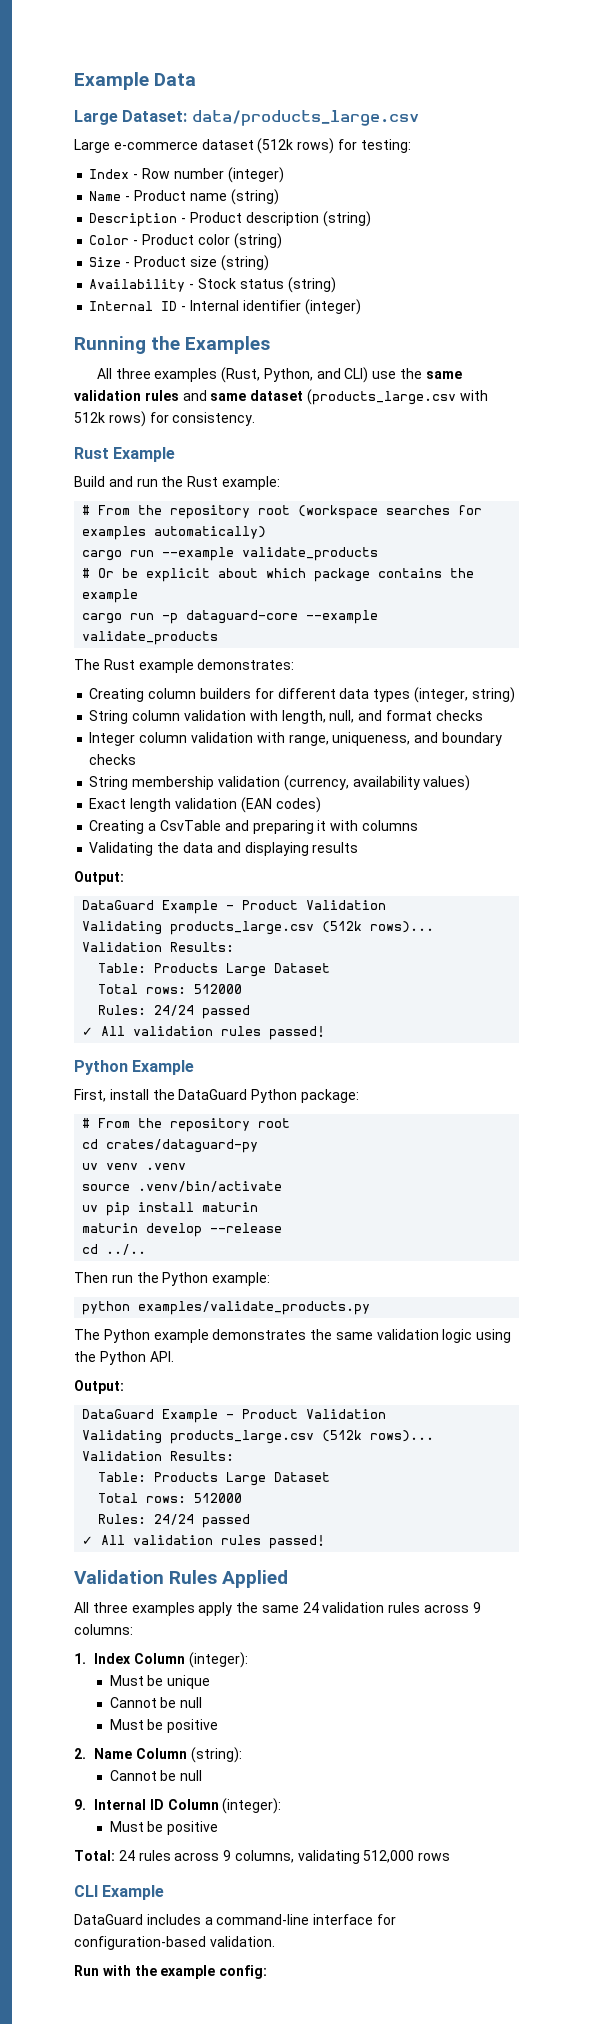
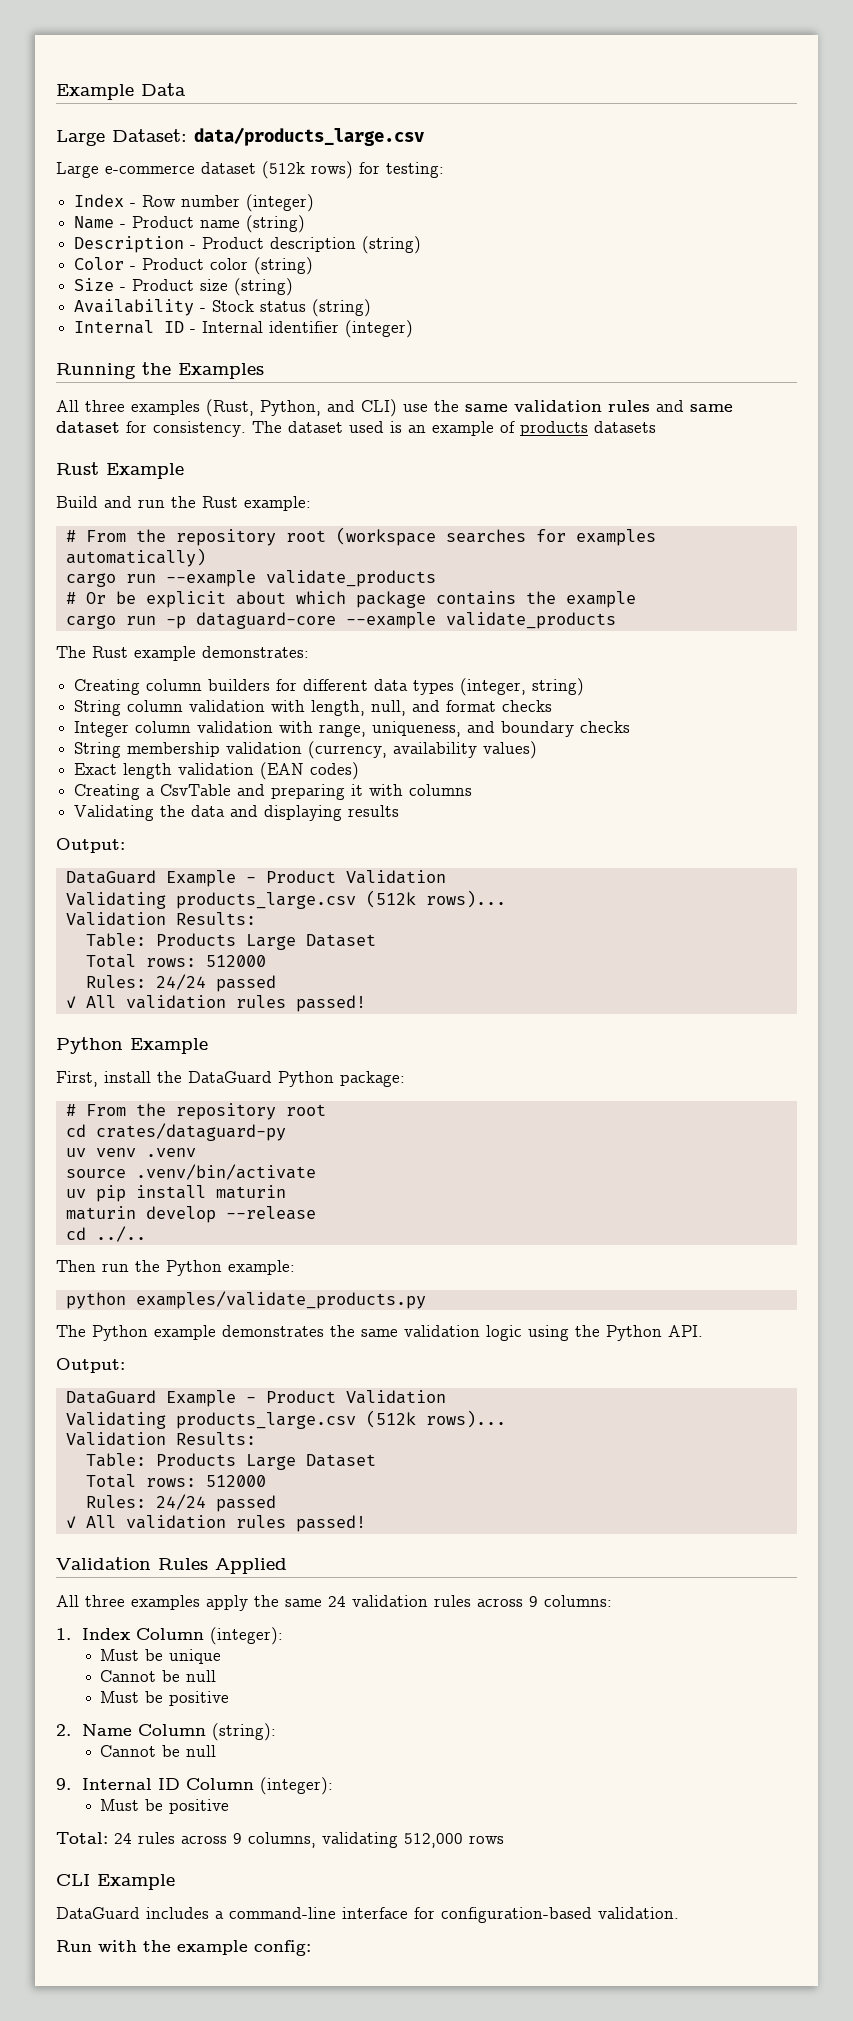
- All three examples (Rust, Python, and CLI) use the same validation rules and same dataset (products_large.csv with 512k rows) for consistency.
+ All three examples (Rust, Python, and CLI) use the same validation rules and same dataset for consistency. The dataset used is an example of products datasets

